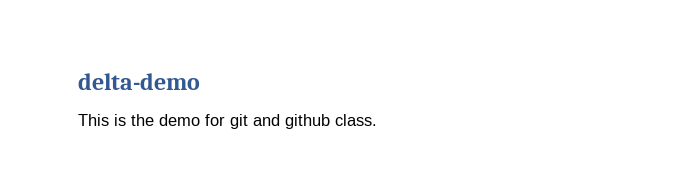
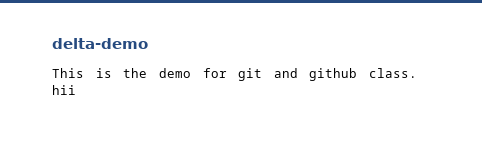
- This is the demo for git and github class.
+ This is the demo for git and github class. hii

